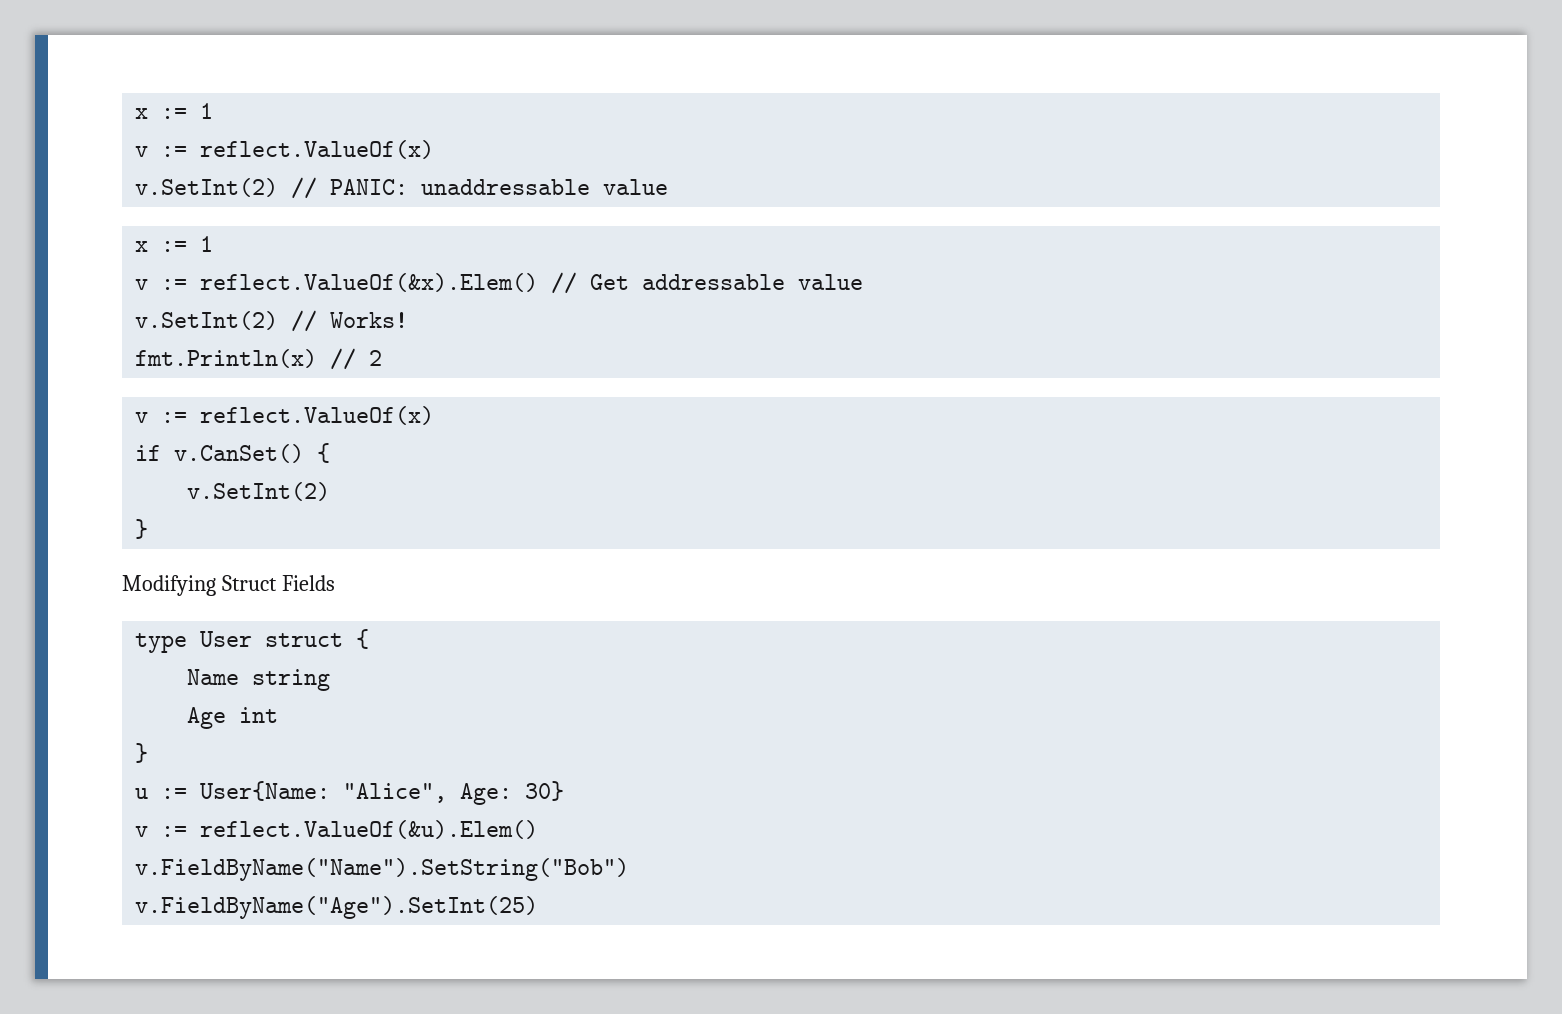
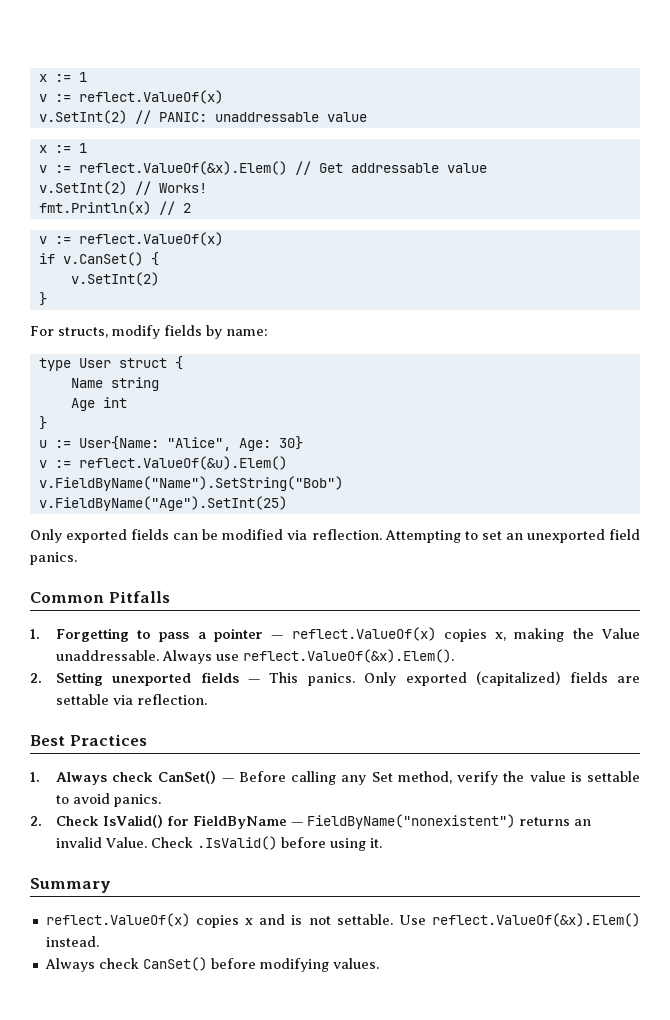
- Modifying Struct Fields
+ For structs, modify fields by name:
+ Only exported fields can be modified via reflection. Attempting to set an unexported field panics.
+ Common Pitfalls
+ 1. Forgetting to pass a pointer — reflect.ValueOf(x) copies x, making the Value unaddressable. Always use reflect.ValueOf(&x).Elem().
+ 2. Setting unexported fields — This panics. Only exported (capitalized) fields are settable via reflection.
+ Best Practices
+ 1. Always check CanSet() — Before calling any Set method, verify the value is settable to avoid panics.
+ 2. Check IsValid() for FieldByName — FieldByName("nonexistent") returns an invalid Value. Check .IsValid() before using it.
+ Summary
+ reflect.ValueOf(x) copies x and is not settable. Use reflect.ValueOf(&x).Elem() instead.
+ Always check CanSet() before modifying values.

